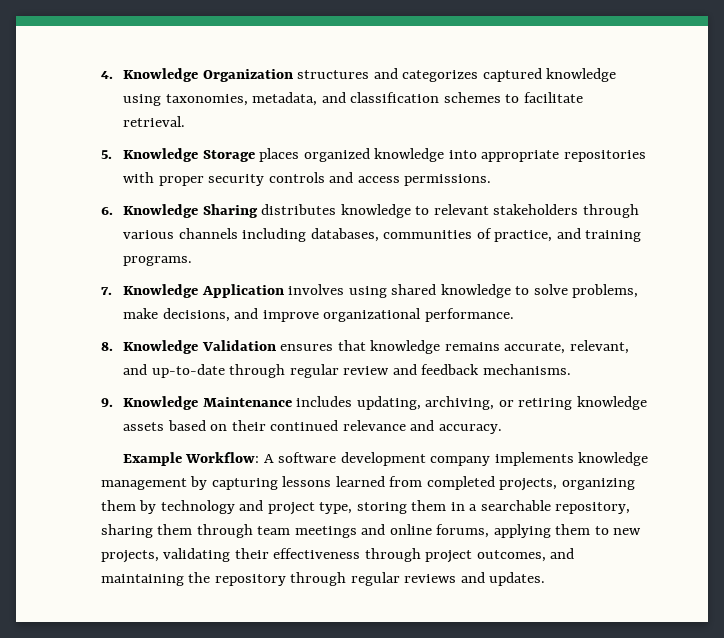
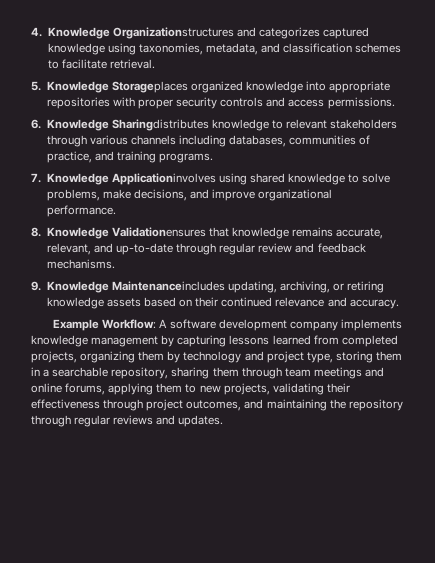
- 4. Knowledge Organization structures and categorizes captured knowledge using taxonomies, metadata, and classification schemes to facilitate retrieval.
+ 4. Knowledge Organizationstructures and categorizes captured knowledge using taxonomies, metadata, and classification schemes to facilitate retrieval.
- 5. Knowledge Storage places organized knowledge into appropriate repositories with proper security controls and access permissions.
+ 5. Knowledge Storageplaces organized knowledge into appropriate repositories with proper security controls and access permissions.
- 6. Knowledge Sharing distributes knowledge to relevant stakeholders through various channels including databases, communities of practice, and training programs.
+ 6. Knowledge Sharingdistributes knowledge to relevant stakeholders through various channels including databases, communities of practice, and training programs.
- 7. Knowledge Application involves using shared knowledge to solve problems, make decisions, and improve organizational performance.
+ 7. Knowledge Applicationinvolves using shared knowledge to solve problems, make decisions, and improve organizational performance.
- 8. Knowledge Validation ensures that knowledge remains accurate, relevant, and up-to-date through regular review and feedback mechanisms.
+ 8. Knowledge Validationensures that knowledge remains accurate, relevant, and up-to-date through regular review and feedback mechanisms.
- 9. Knowledge Maintenance includes updating, archiving, or retiring knowledge assets based on their continued relevance and accuracy.
+ 9. Knowledge Maintenanceincludes updating, archiving, or retiring knowledge assets based on their continued relevance and accuracy.

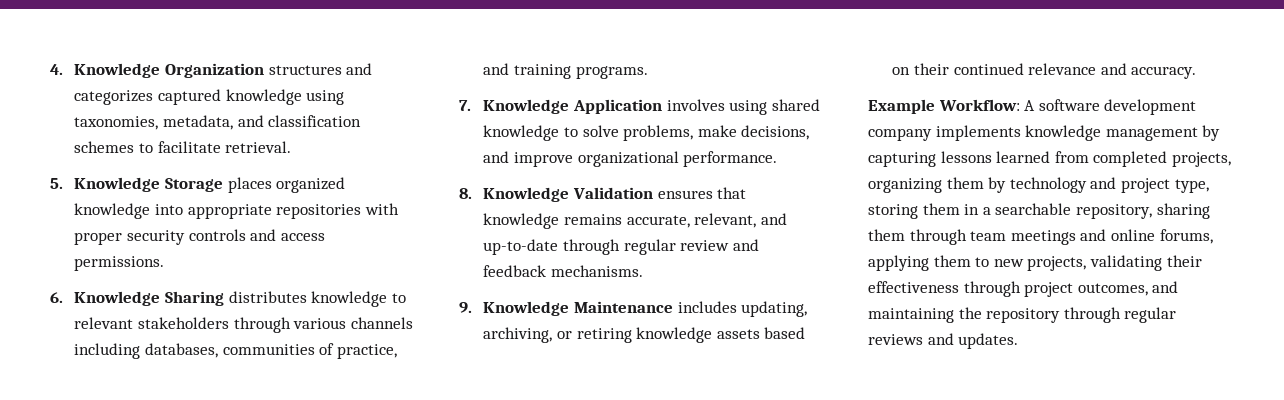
- 4. Knowledge Organizationstructures and categorizes captured knowledge using taxonomies, metadata, and classification schemes to facilitate retrieval.
+ 4. Knowledge Organization structures and categorizes captured knowledge using taxonomies, metadata, and classification schemes to facilitate retrieval.
- 5. Knowledge Storageplaces organized knowledge into appropriate repositories with proper security controls and access permissions.
+ 5. Knowledge Storage places organized knowledge into appropriate repositories with proper security controls and access permissions.
- 6. Knowledge Sharingdistributes knowledge to relevant stakeholders through various channels including databases, communities of practice, and training programs.
+ 6. Knowledge Sharing distributes knowledge to relevant stakeholders through various channels including databases, communities of practice, and training programs.
- 7. Knowledge Applicationinvolves using shared knowledge to solve problems, make decisions, and improve organizational performance.
+ 7. Knowledge Application involves using shared knowledge to solve problems, make decisions, and improve organizational performance.
- 8. Knowledge Validationensures that knowledge remains accurate, relevant, and up-to-date through regular review and feedback mechanisms.
+ 8. Knowledge Validation ensures that knowledge remains accurate, relevant, and up-to-date through regular review and feedback mechanisms.
- 9. Knowledge Maintenanceincludes updating, archiving, or retiring knowledge assets based on their continued relevance and accuracy.
+ 9. Knowledge Maintenance includes updating, archiving, or retiring knowledge assets based on their continued relevance and accuracy.

